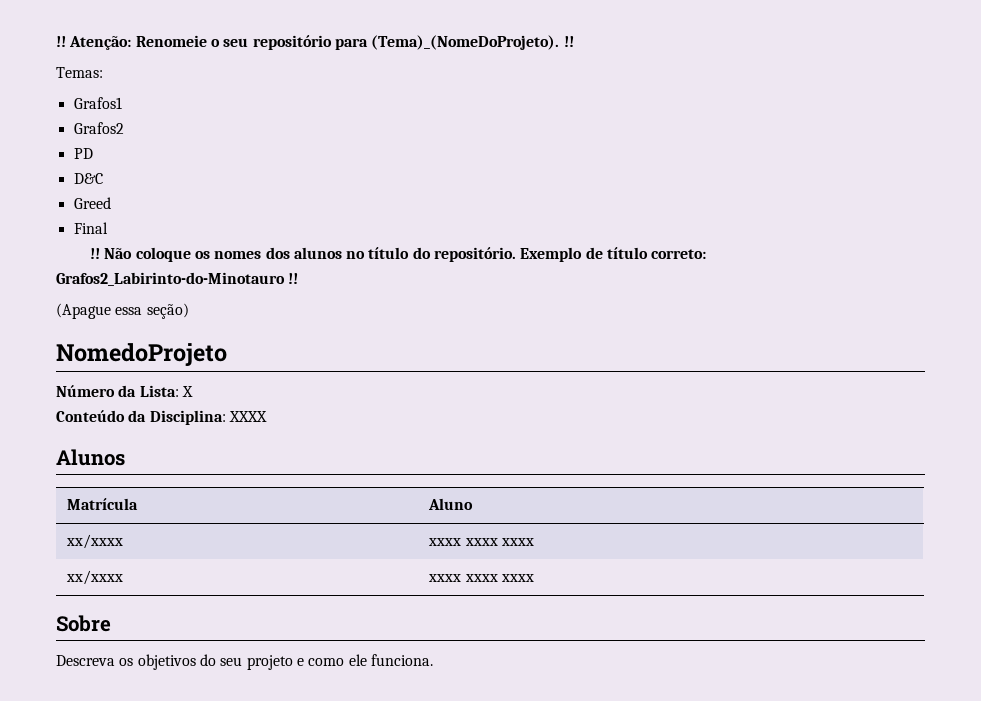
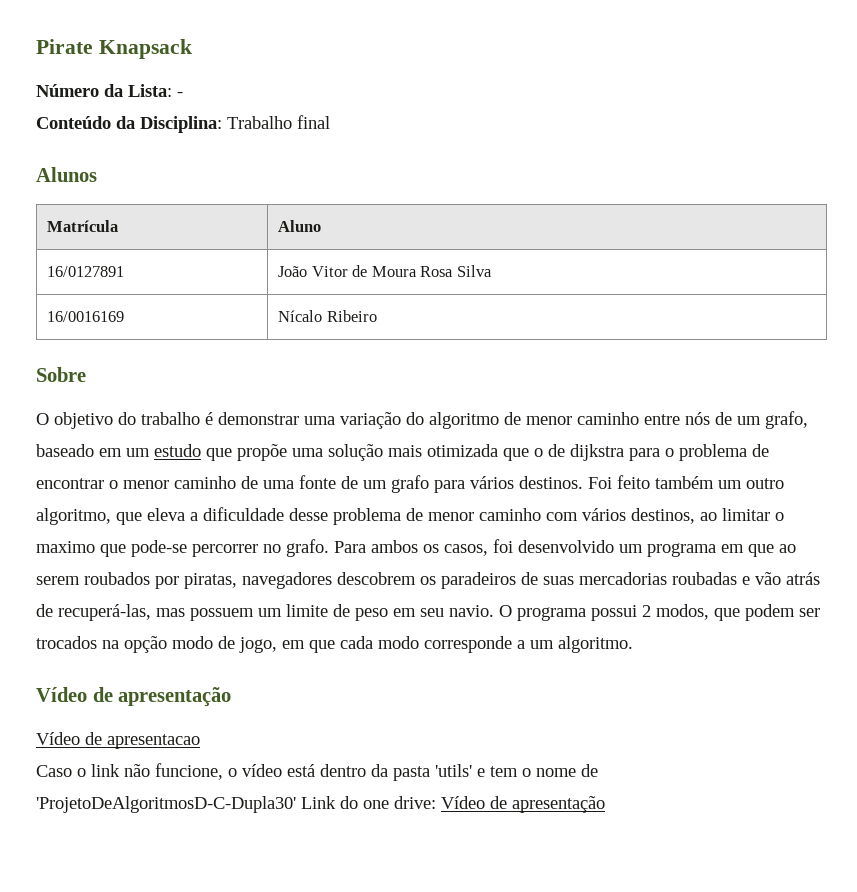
- !! Atenção: Renomeie o seu repositório para (Tema)_(NomeDoProjeto). !!
- Temas:
- Grafos1
- Grafos2
- PD
- D&C
- Greed
- Final
- !! Não coloque os nomes dos alunos no título do repositório. Exemplo de título correto: Grafos2_Labirinto-do-Minotauro !!
- (Apague essa seção)
- NomedoProjeto
+ Pirate Knapsack
- Número da Lista: X
+ Número da Lista: -
- Conteúdo da Disciplina: XXXX
+ Conteúdo da Disciplina: Trabalho final
  Matrícula | Aluno
- xx/xxxx | xxxx xxxx xxxx
- xx/xxxx | xxxx xxxx xxxx
+ 16/0127891 | João Vitor de Moura Rosa Silva
+ 16/0016169 | Nícalo Ribeiro
  Sobre
- Descreva os objetivos do seu projeto e como ele funciona.
+ O objetivo do trabalho é demonstrar uma variação do algoritmo de menor caminho entre nós de um grafo, baseado em um estudo que propõe uma solução mais otimizada que o de dijkstra para o problema de encontrar o menor caminho de uma fonte de um grafo para vários destinos. Foi feito também um outro algoritmo, que eleva a dificuldade desse problema de menor caminho com vários destinos, ao limitar o maximo que pode-se percorrer no grafo. Para ambos os casos, foi desenvolvido um programa em que ao serem roubados por piratas, navegadores descobrem os paradeiros de suas mercadorias roubadas e vão atrás de recuperá-las, mas possuem um limite de peso em seu navio. O programa possui 2 modos, que podem ser trocados na opção modo de jogo, em que cada modo corresponde a um algoritmo.
+ Vídeo de apresentação
+ Vídeo de apresentacao
+ Caso o link não funcione, o vídeo está dentro da pasta 'utils' e tem o nome de 'ProjetoDeAlgoritmosD-C-Dupla30' Link do one drive: Vídeo de apresentação

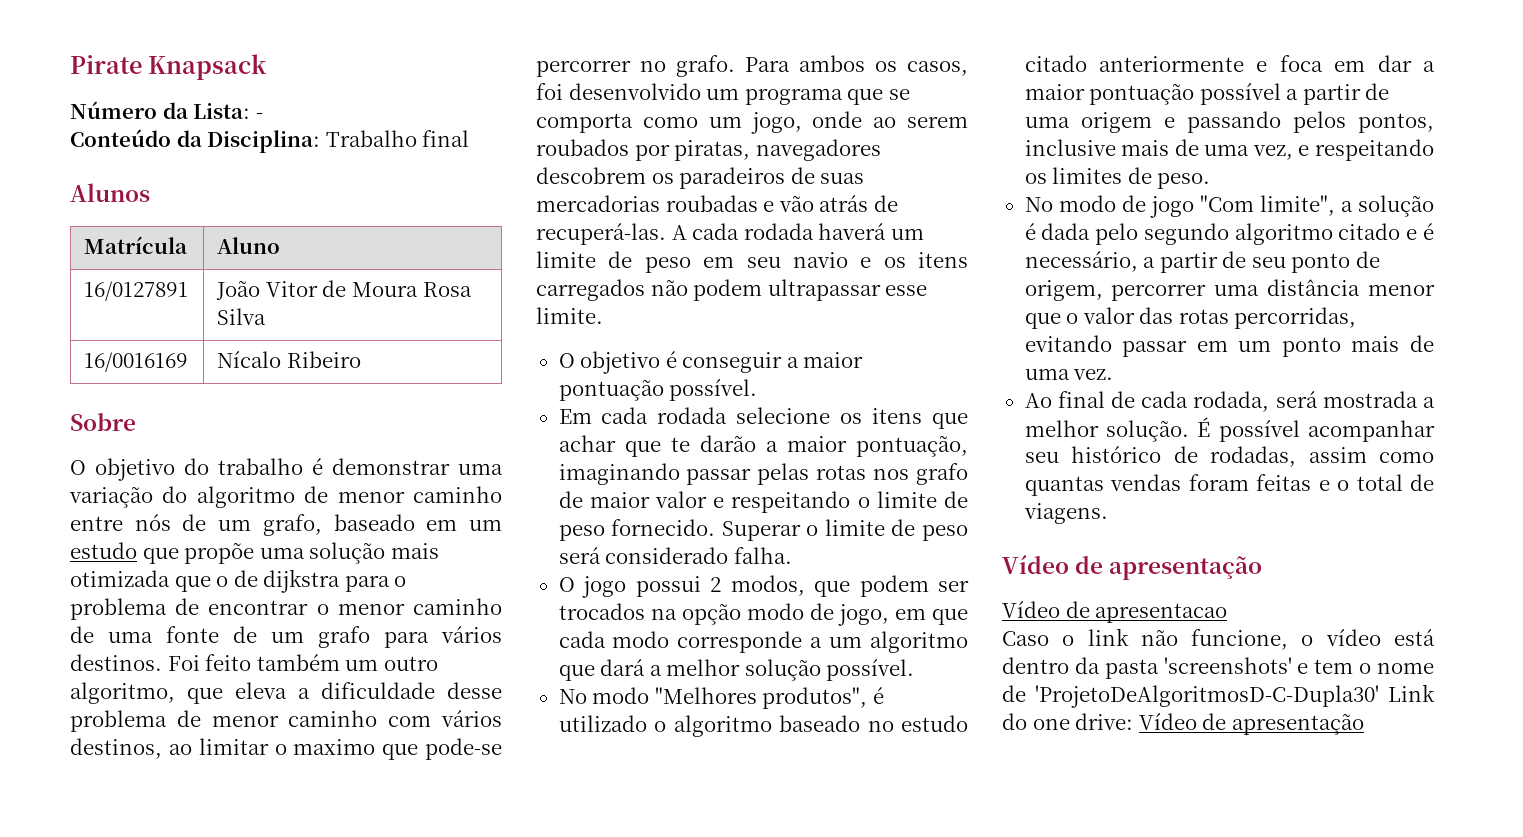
- Para ambos os casos, foi desenvolvido um programa em que ao serem roubados por piratas, navegadores descobrem os paradeiros de suas mercadorias roubadas e vão atrás de recuperá-las, mas possuem um limite de peso em seu navio. O programa possui 2 modos, que podem ser trocados na opção modo de jogo, em que cada modo corresponde a um algoritmo.
+ Para ambos os casos, foi desenvolvido um programa que se comporta como um jogo, onde ao serem roubados por piratas, navegadores descobrem os paradeiros de suas mercadorias roubadas e vão atrás de recuperá-las. A cada rodada haverá um limite de peso em seu navio e os itens carregados não podem ultrapassar esse limite.
+ O objetivo é conseguir a maior pontuação possível.
+ Em cada rodada selecione os itens que achar que te darão a maior pontuação, imaginando passar pelas rotas nos grafo de maior valor e respeitando o limite de peso fornecido. Superar o limite de peso será considerado falha.
+ O jogo possui 2 modos, que podem ser trocados na opção modo de jogo, em que cada modo corresponde a um algoritmo que dará a melhor solução possível.
+ No modo "Melhores produtos", é utilizado o algoritmo baseado no estudo citado anteriormente e foca em dar a maior pontuação possível a partir de uma origem e passando pelos pontos, inclusive mais de uma vez, e respeitando os limites de peso.
+ No modo de jogo "Com limite", a solução é dada pelo segundo algoritmo citado e é necessário, a partir de seu ponto de origem, percorrer uma distância menor que o valor das rotas percorridas, evitando passar em um ponto mais de uma vez.
+ Ao final de cada rodada, será mostrada a melhor solução. É possível acompanhar seu histórico de rodadas, assim como quantas vendas foram feitas e o total de viagens.
- Caso o link não funcione, o vídeo está dentro da pasta 'utils' e tem o nome de 'ProjetoDeAlgoritmosD-C-Dupla30' Link do one drive: Vídeo de apresentação
+ Caso o link não funcione, o vídeo está dentro da pasta 'screenshots' e tem o nome de 'ProjetoDeAlgoritmosD-C-Dupla30' Link do one drive: Vídeo de apresentação

